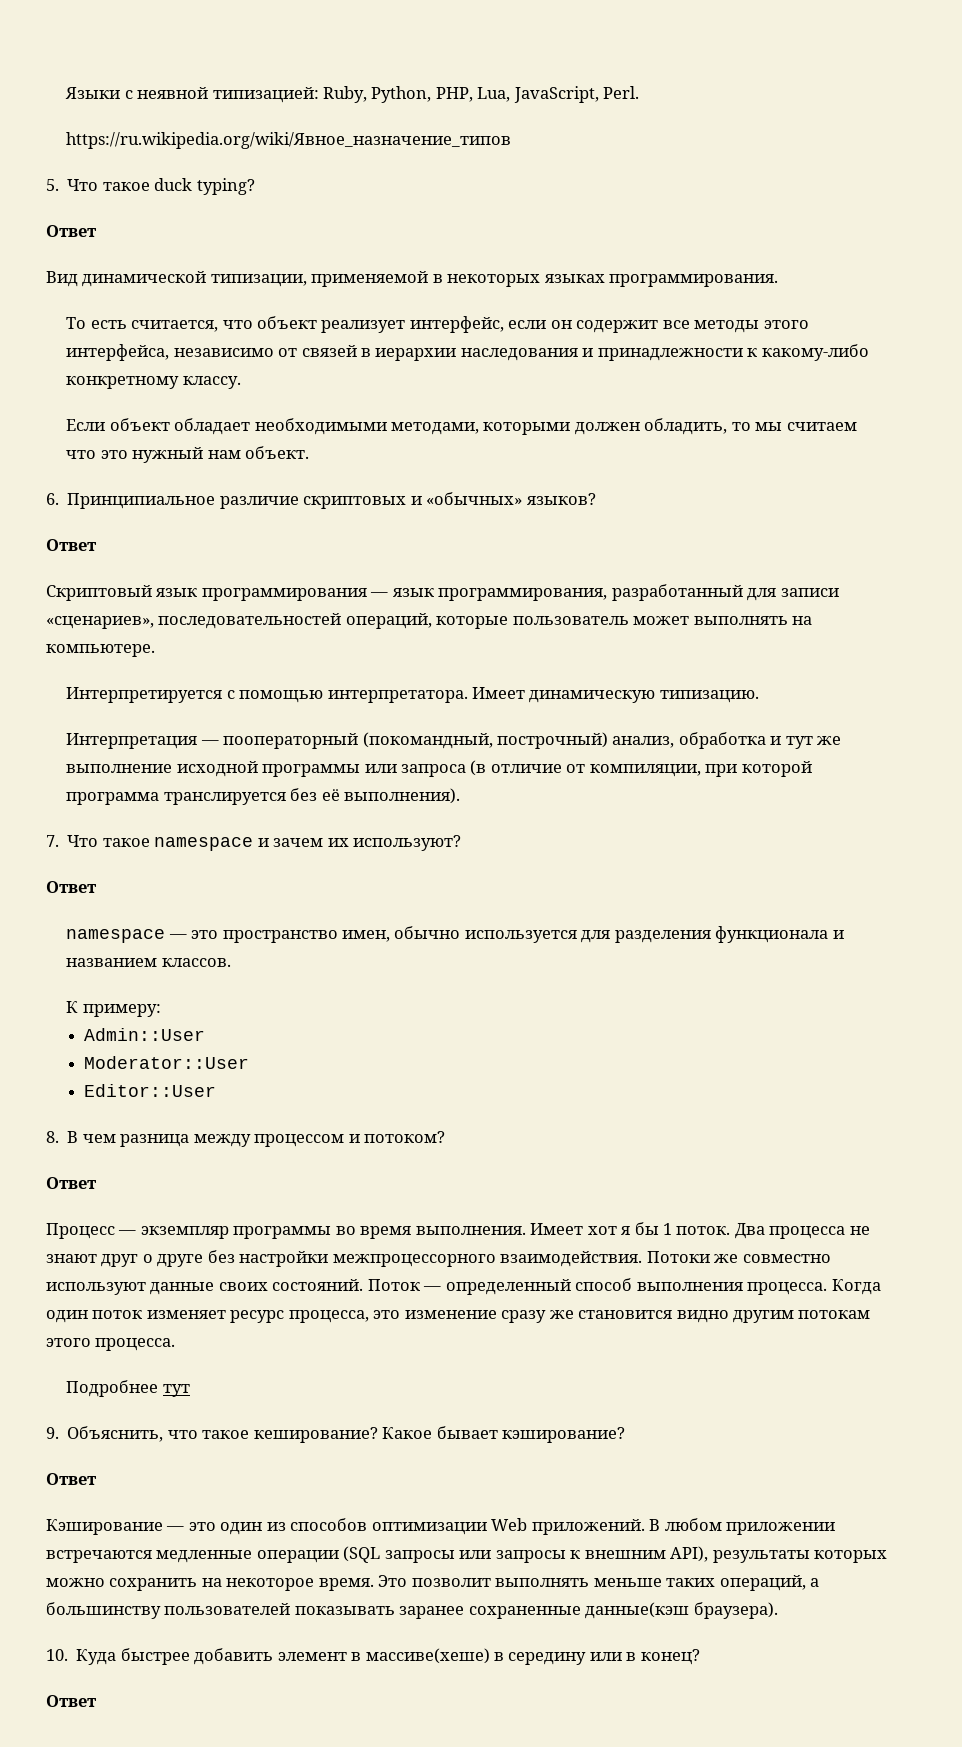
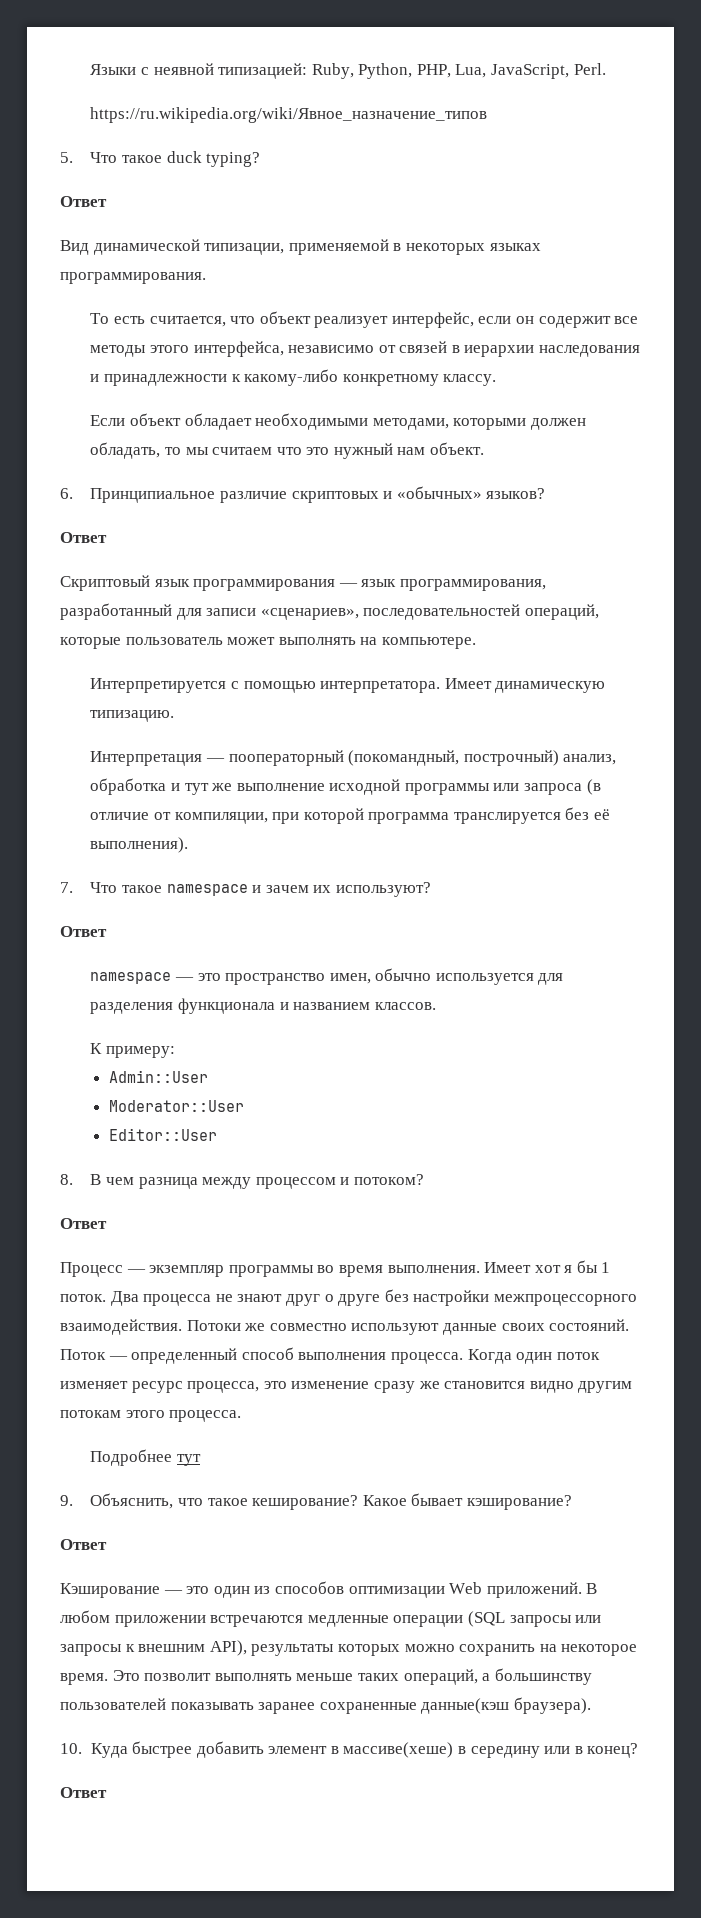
- Если объект обладает необходимыми методами, которыми должен обладить, то мы считаем что это нужный нам объект.
+ Если объект обладает необходимыми методами, которыми должен обладать, то мы считаем что это нужный нам объект.

